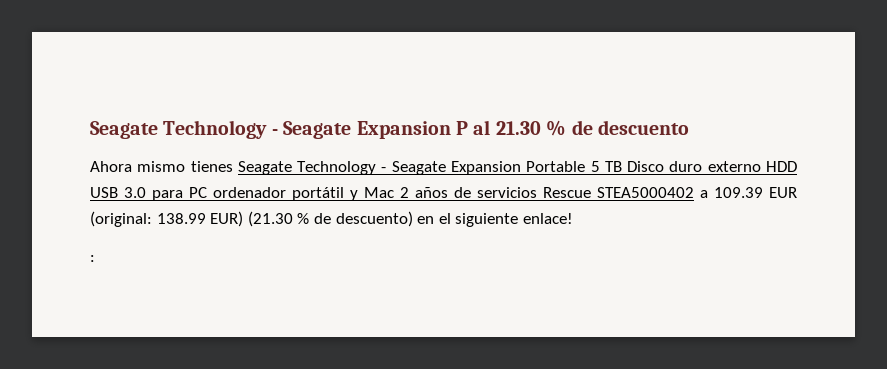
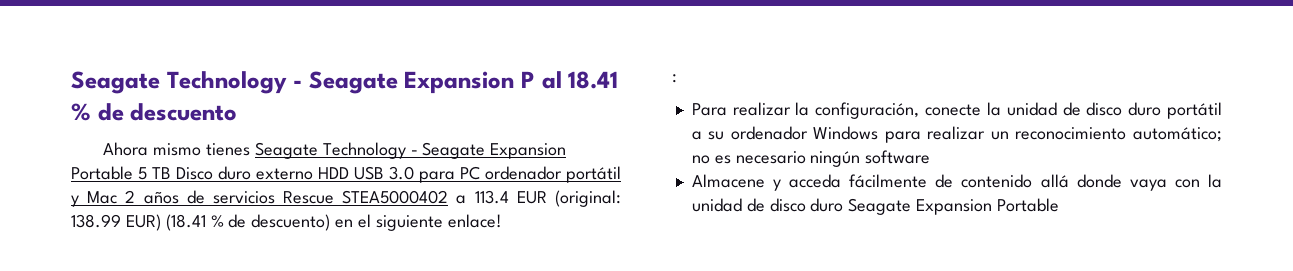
- Seagate Technology - Seagate Expansion P al 21.30 % de descuento
+ Seagate Technology - Seagate Expansion P al 18.41 % de descuento
- Ahora mismo tienes Seagate Technology - Seagate Expansion Portable 5 TB Disco duro externo HDD USB 3.0 para PC ordenador portátil y Mac 2 años de servicios Rescue STEA5000402 a 109.39 EUR (original: 138.99 EUR) (21.30 % de descuento) en el siguiente enlace!
+ Ahora mismo tienes Seagate Technology - Seagate Expansion Portable 5 TB Disco duro externo HDD USB 3.0 para PC ordenador portátil y Mac 2 años de servicios Rescue STEA5000402 a 113.4 EUR (original: 138.99 EUR) (18.41 % de descuento) en el siguiente enlace!
+ Para realizar la configuración, conecte la unidad de disco duro portátil a su ordenador Windows para realizar un reconocimiento automático; no es necesario ningún software
+ Almacene y acceda fácilmente de contenido allá donde vaya con la unidad de disco duro Seagate Expansion Portable

